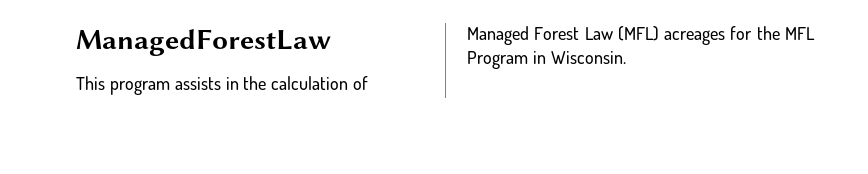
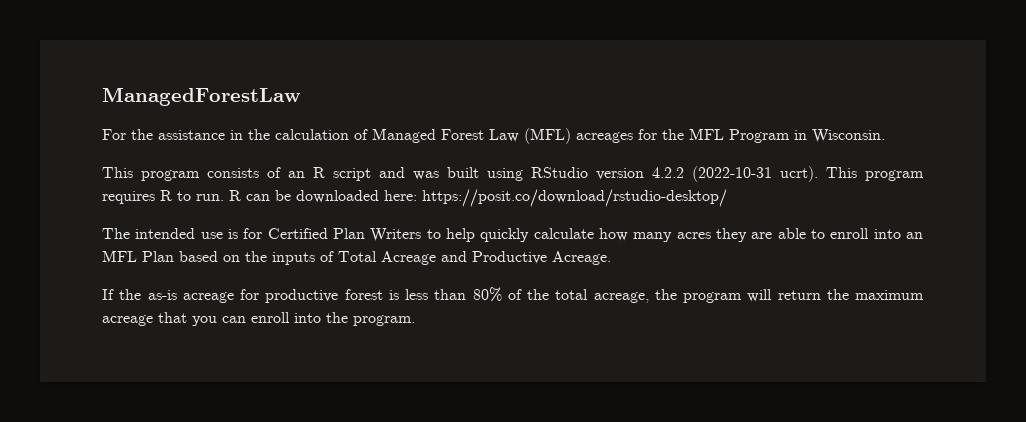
- This program assists in the calculation of Managed Forest Law (MFL) acreages for the MFL Program in Wisconsin.
+ For the assistance in the calculation of Managed Forest Law (MFL) acreages for the MFL Program in Wisconsin.
+ This program consists of an R script and was built using RStudio version 4.2.2 (2022-10-31 ucrt). This program requires R to run. R can be downloaded here: https://posit.co/download/rstudio-desktop/
+ The intended use is for Certified Plan Writers to help quickly calculate how many acres they are able to enroll into an MFL Plan based on the inputs of Total Acreage and Productive Acreage.
+ If the as-is acreage for productive forest is less than 80% of the total acreage, the program will return the maximum acreage that you can enroll into the program.

